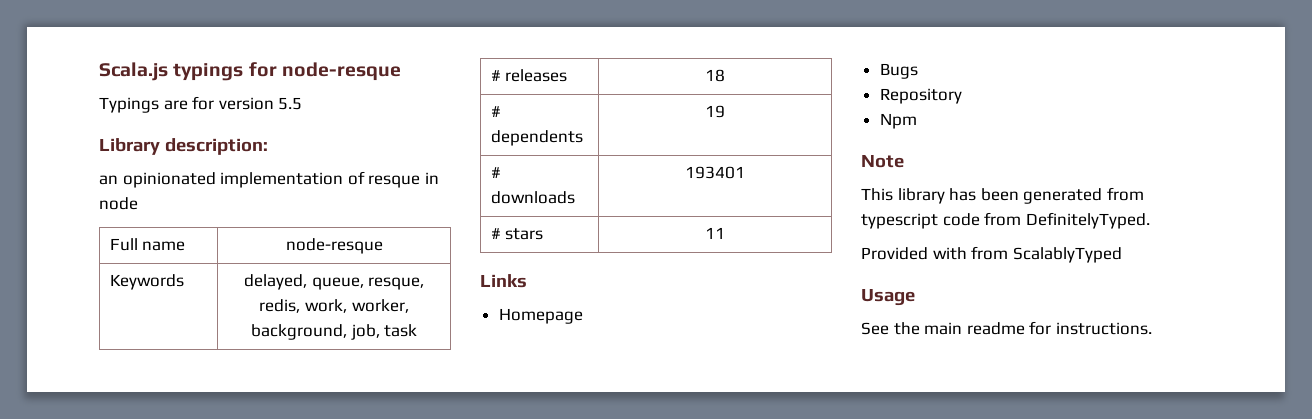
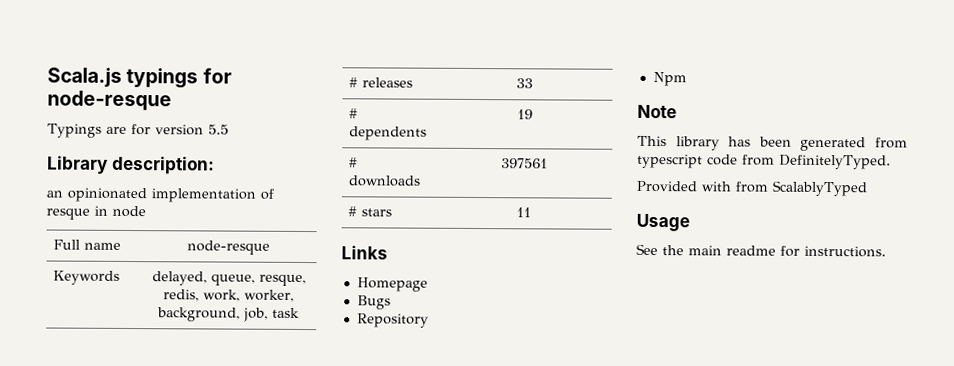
- # releases | 18
+ # releases | 33
- # downloads | 193401
+ # downloads | 397561

